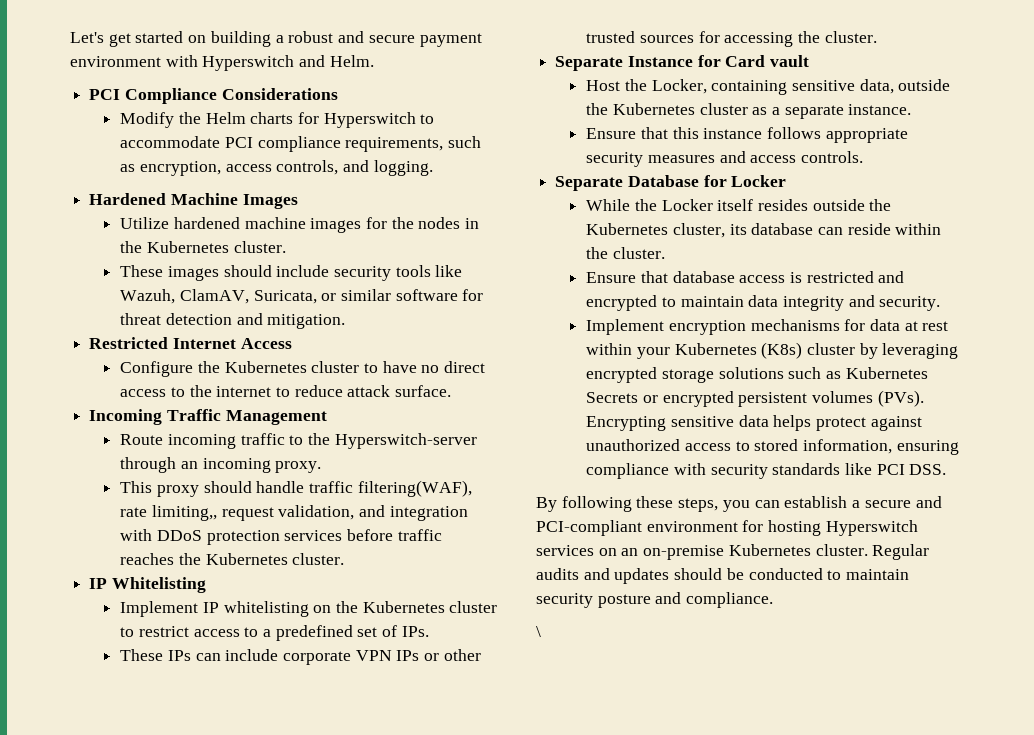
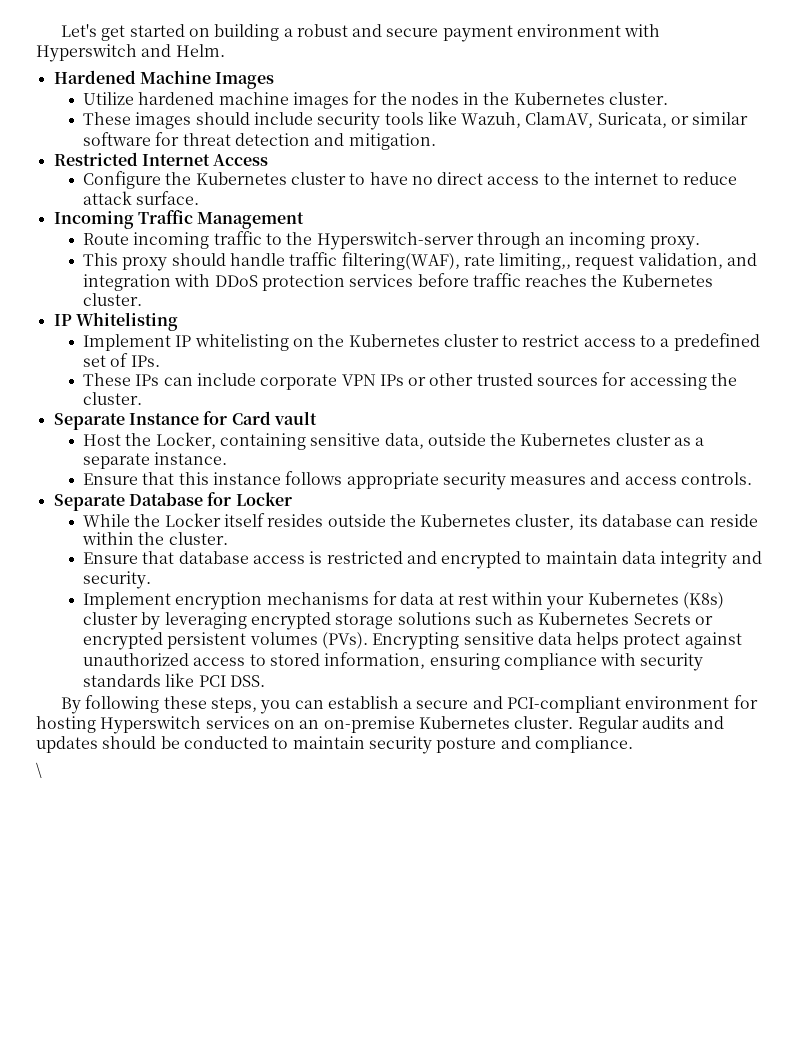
- PCI Compliance Considerations
- Modify the Helm charts for Hyperswitch to accommodate PCI compliance requirements, such as encryption, access controls, and logging.

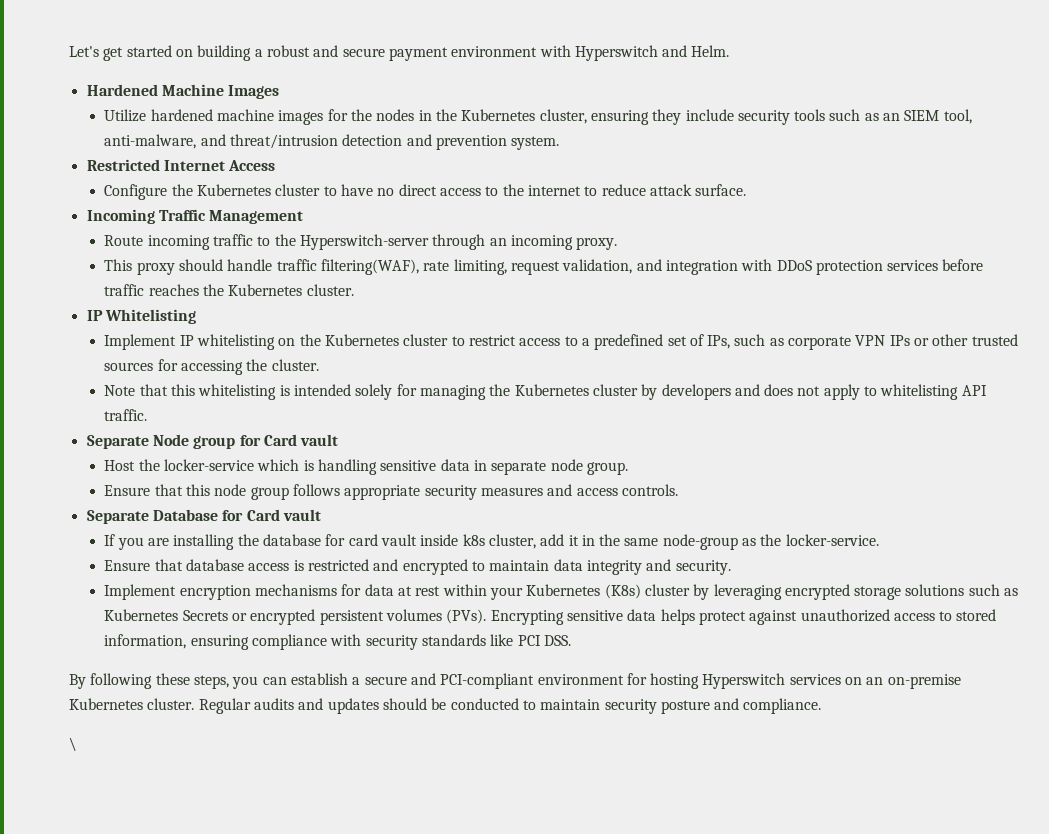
- Utilize hardened machine images for the nodes in the Kubernetes cluster.
- These images should include security tools like Wazuh, ClamAV, Suricata, or similar software for threat detection and mitigation.
+ Utilize hardened machine images for the nodes in the Kubernetes cluster, ensuring they include security tools such as an SIEM tool, anti-malware, and threat/intrusion detection and prevention system.
- This proxy should handle traffic filtering(WAF), rate limiting,, request validation, and integration with DDoS protection services before traffic reaches the Kubernetes cluster.
+ This proxy should handle traffic filtering(WAF), rate limiting, request validation, and integration with DDoS protection services before traffic reaches the Kubernetes cluster.
- Implement IP whitelisting on the Kubernetes cluster to restrict access to a predefined set of IPs.
- These IPs can include corporate VPN IPs or other trusted sources for accessing the cluster.
+ Implement IP whitelisting on the Kubernetes cluster to restrict access to a predefined set of IPs, such as corporate VPN IPs or other trusted sources for accessing the cluster.
- Separate Instance for Card vault
+ Note that this whitelisting is intended solely for managing the Kubernetes cluster by developers and does not apply to whitelisting API traffic.
+ Separate Node group for Card vault
- Host the Locker, containing sensitive data, outside the Kubernetes cluster as a separate instance.
+ Host the locker-service which is handling sensitive data in separate node group.
- Ensure that this instance follows appropriate security measures and access controls.
+ Ensure that this node group follows appropriate security measures and access controls.
- Separate Database for Locker
- While the Locker itself resides outside the Kubernetes cluster, its database can reside within the cluster.
+ Separate Database for Card vault
+ If you are installing the database for card vault inside k8s cluster, add it in the same node-group as the locker-service.

